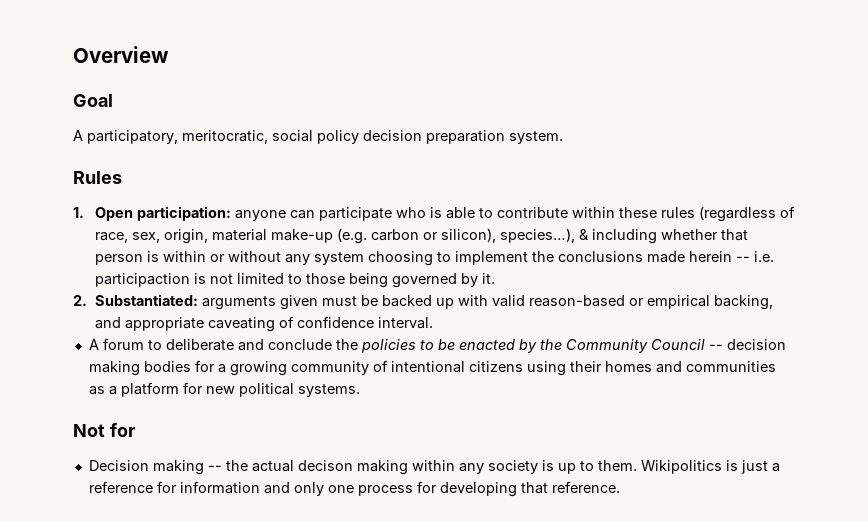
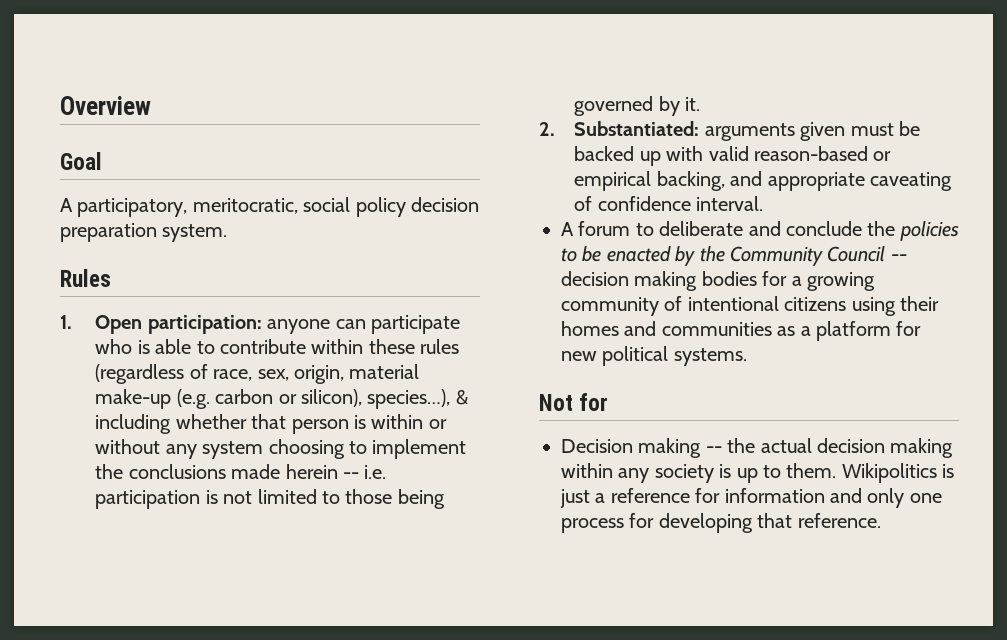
- 1. Open participation: anyone can participate who is able to contribute within these rules (regardless of race, sex, origin, material make-up (e.g. carbon or silicon), species…), & including whether that person is within or without any system choosing to implement the conclusions made herein -- i.e. participaction is not limited to those being governed by it.
+ 1. Open participation: anyone can participate who is able to contribute within these rules (regardless of race, sex, origin, material make-up (e.g. carbon or silicon), species…), & including whether that person is within or without any system choosing to implement the conclusions made herein -- i.e. participation is not limited to those being governed by it.
- Decision making -- the actual decison making within any society is up to them.
+ Decision making -- the actual decision making within any society is up to them.

